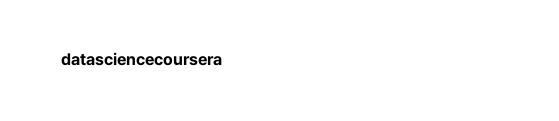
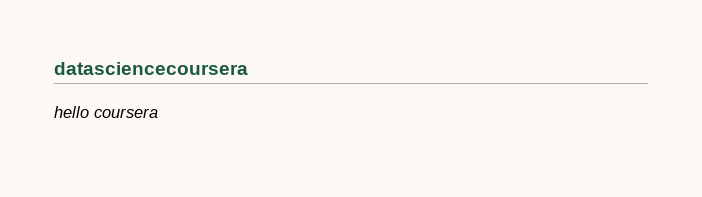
+ hello coursera

